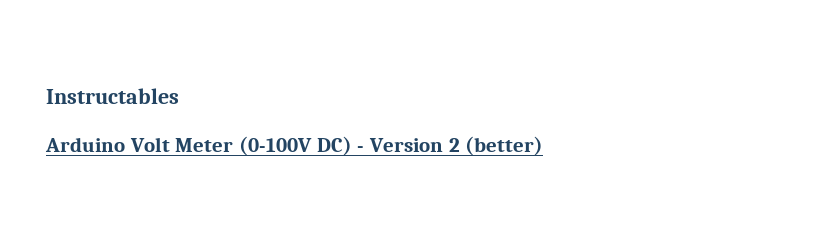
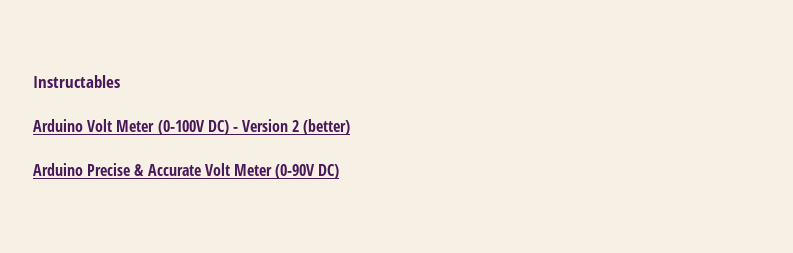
+ Arduino Precise & Accurate Volt Meter (0-90V DC)

